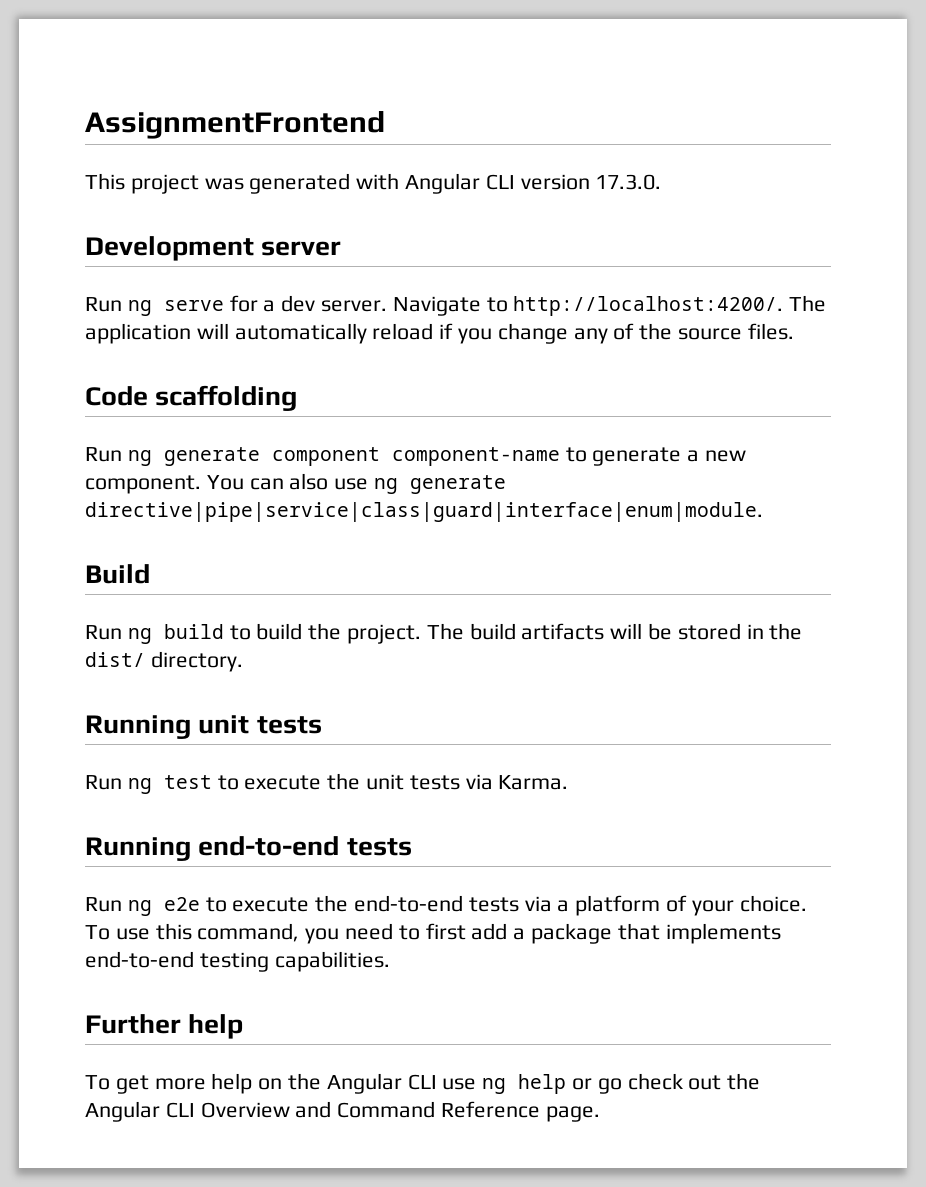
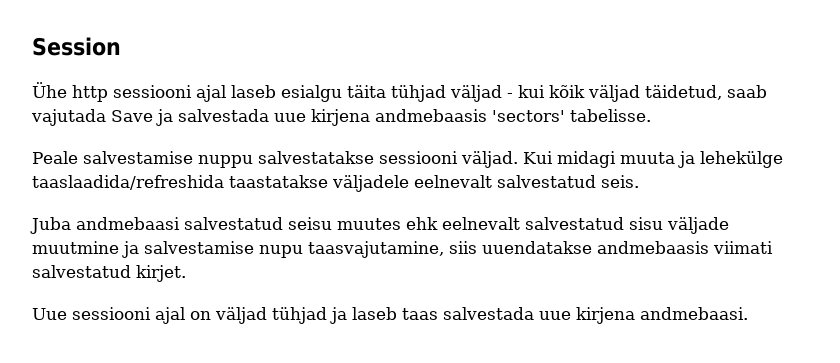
- AssignmentFrontend
- This project was generated with Angular CLI version 17.3.0.
- Development server
- Run ng serve for a dev server. Navigate to http://localhost:4200/. The application will automatically reload if you change any of the source files.
- Code scaffolding
- Run ng generate component component-name to generate a new component. You can also use ng generate directive|pipe|service|class|guard|interface|enum|module.
- Build
- Run ng build to build the project. The build artifacts will be stored in the dist/ directory.
- Running unit tests
- Run ng test to execute the unit tests via Karma.
- Running end-to-end tests
- Run ng e2e to execute the end-to-end tests via a platform of your choice. To use this command, you need to first add a package that implements end-to-end testing capabilities.
- Further help
- To get more help on the Angular CLI use ng help or go check out the Angular CLI Overview and Command Reference page.
+ Session
+ Ühe http sessiooni ajal laseb esialgu täita tühjad väljad - kui kõik väljad täidetud, saab vajutada Save ja salvestada uue kirjena andmebaasis 'sectors' tabelisse.
+ Peale salvestamise nuppu salvestatakse sessiooni väljad. Kui midagi muuta ja lehekülge taaslaadida/refreshida taastatakse väljadele eelnevalt salvestatud seis.
+ Juba andmebaasi salvestatud seisu muutes ehk eelnevalt salvestatud sisu väljade muutmine ja salvestamise nupu taasvajutamine, siis uuendatakse andmebaasis viimati salvestatud kirjet.
+ Uue sessiooni ajal on väljad tühjad ja laseb taas salvestada uue kirjena andmebaasi.

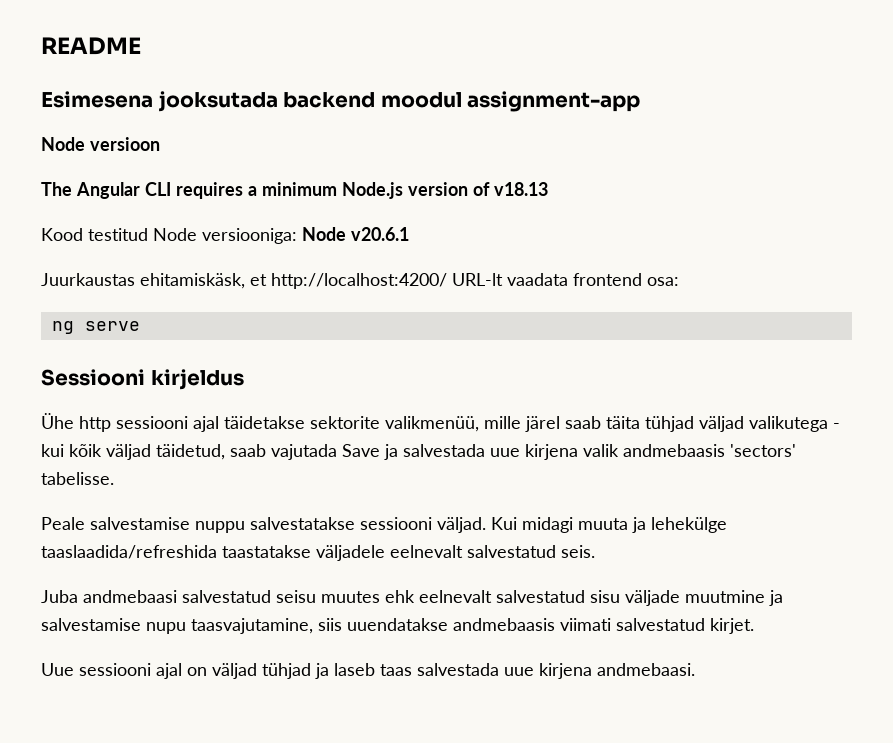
- Session
- Ühe http sessiooni ajal laseb esialgu täita tühjad väljad - kui kõik väljad täidetud, saab vajutada Save ja salvestada uue kirjena andmebaasis 'sectors' tabelisse.
+ README
+ Esimesena jooksutada backend moodul assignment-app
+ Node versioon
+ The Angular CLI requires a minimum Node.js version of v18.13
+ Kood testitud Node versiooniga: Node v20.6.1
+ Juurkaustas ehitamiskäsk, et http://localhost:4200/ URL-lt vaadata frontend osa:
+ ng serve
+ Sessiooni kirjeldus
+ Ühe http sessiooni ajal täidetakse sektorite valikmenüü, mille järel saab täita tühjad väljad valikutega - kui kõik väljad täidetud, saab vajutada Save ja salvestada uue kirjena valik andmebaasis 'sectors' tabelisse.

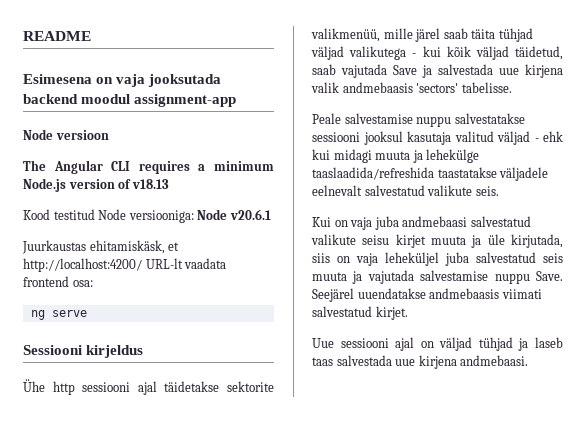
- Esimesena jooksutada backend moodul assignment-app
+ Esimesena on vaja jooksutada backend moodul assignment-app
- Peale salvestamise nuppu salvestatakse sessiooni väljad. Kui midagi muuta ja lehekülge taaslaadida/refreshida taastatakse väljadele eelnevalt salvestatud seis.
+ Peale salvestamise nuppu salvestatakse sessiooni jooksul kasutaja valitud väljad - ehk kui midagi muuta ja lehekülge taaslaadida/refreshida taastatakse väljadele eelnevalt salvestatud valikute seis.
- Juba andmebaasi salvestatud seisu muutes ehk eelnevalt salvestatud sisu väljade muutmine ja salvestamise nupu taasvajutamine, siis uuendatakse andmebaasis viimati salvestatud kirjet.
+ Kui on vaja juba andmebaasi salvestatud valikute seisu kirjet muuta ja üle kirjutada, siis on vaja leheküljel juba salvestatud seis muuta ja vajutada salvestamise nuppu Save. Seejärel uuendatakse andmebaasis viimati salvestatud kirjet.

